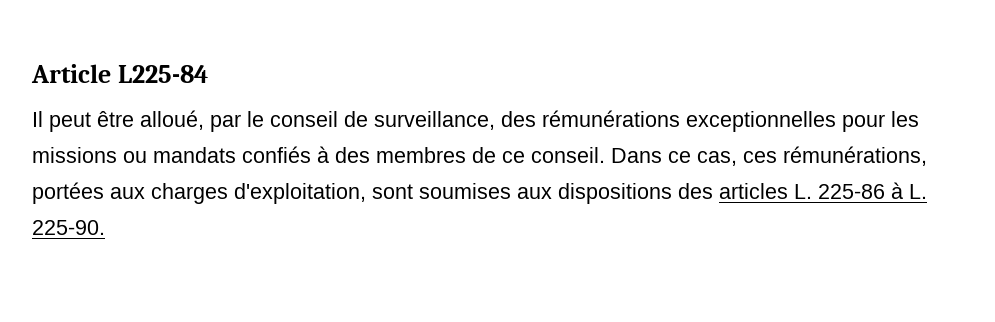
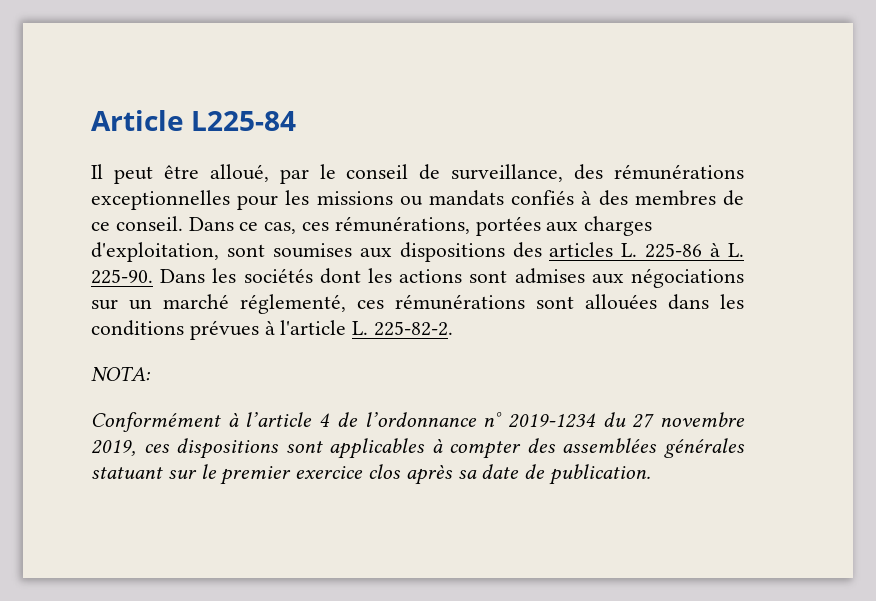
+ Dans les sociétés dont les actions sont admises aux négociations sur un marché réglementé, ces rémunérations sont allouées dans les conditions prévues à l'article L. 225-82-2.
+ NOTA:
+ Conformément à l’article 4 de l’ordonnance n° 2019-1234 du 27 novembre 2019, ces dispositions sont applicables à compter des assemblées générales statuant sur le premier exercice clos après sa date de publication.

